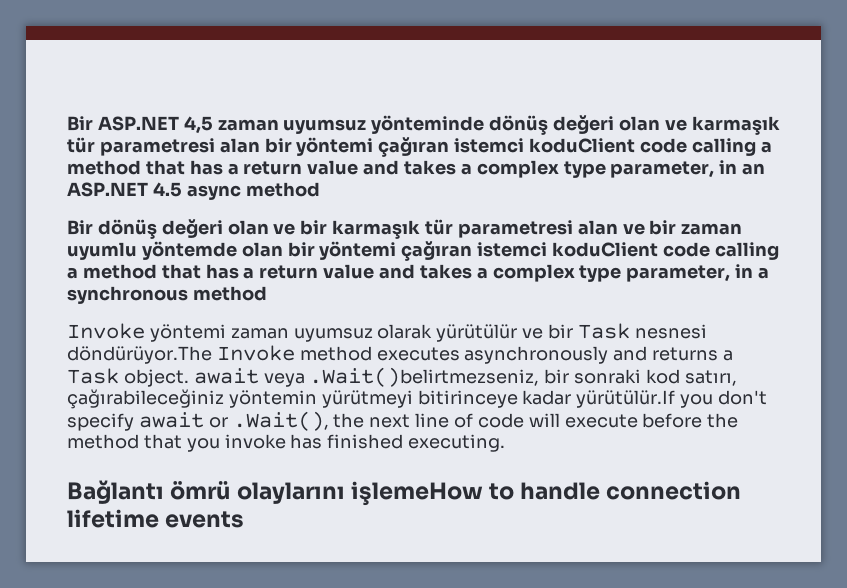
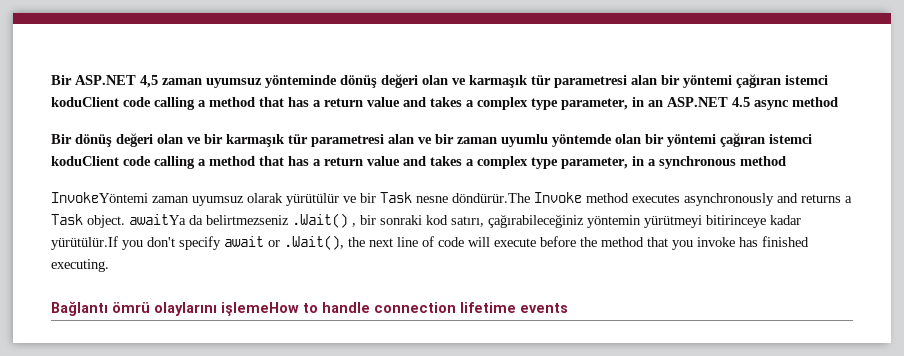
- Invoke yöntemi zaman uyumsuz olarak yürütülür ve bir Task nesnesi döndürüyor.The Invoke method executes asynchronously and returns a Task object. await veya .Wait()belirtmezseniz, bir sonraki kod satırı, çağırabileceğiniz yöntemin yürütmeyi bitirinceye kadar yürütülür.If you don't specify await or .Wait(), the next line of code will execute before the method that you invoke has finished executing.
+ InvokeYöntemi zaman uyumsuz olarak yürütülür ve bir Task nesne döndürür.The Invoke method executes asynchronously and returns a Task object. awaitYa da belirtmezseniz .Wait() , bir sonraki kod satırı, çağırabileceğiniz yöntemin yürütmeyi bitirinceye kadar yürütülür.If you don't specify await or .Wait(), the next line of code will execute before the method that you invoke has finished executing.

